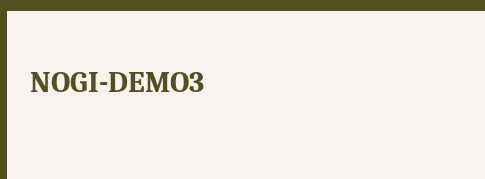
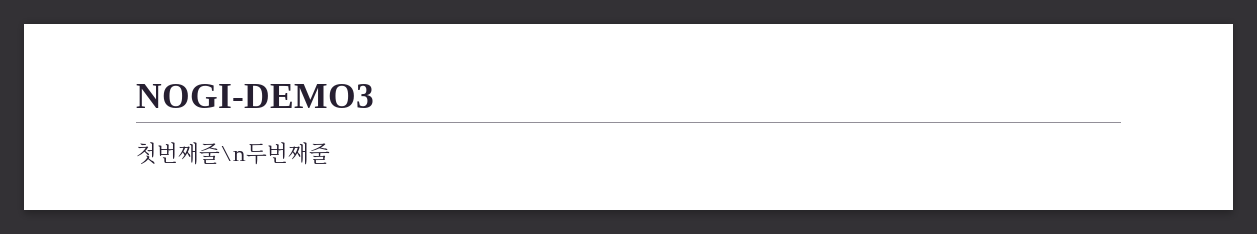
+ 첫번째줄\n두번째줄

